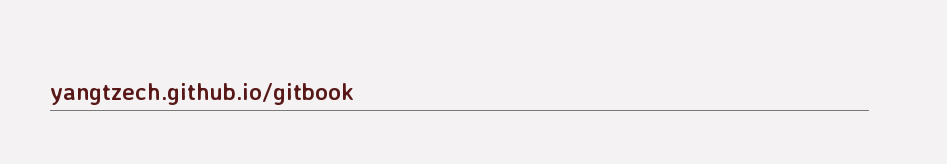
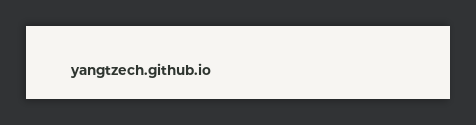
- yangtzech.github.io/gitbook
+ yangtzech.github.io

